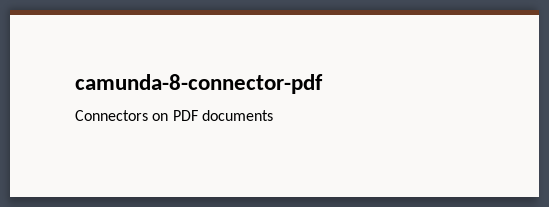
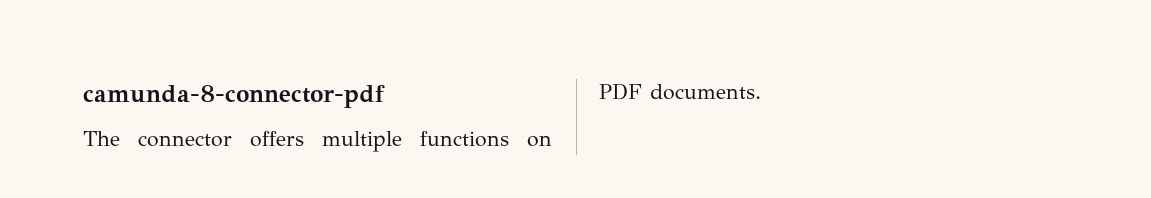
- Connectors on PDF documents
+ The connector offers multiple functions on PDF documents.

